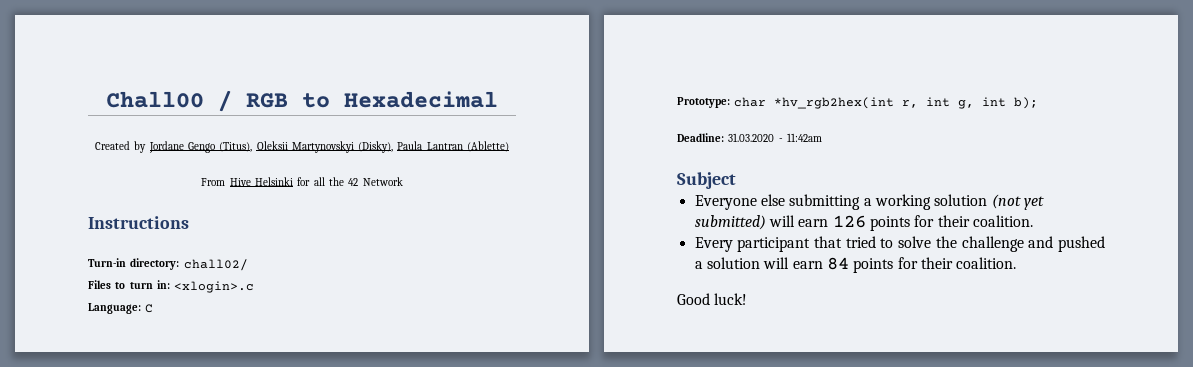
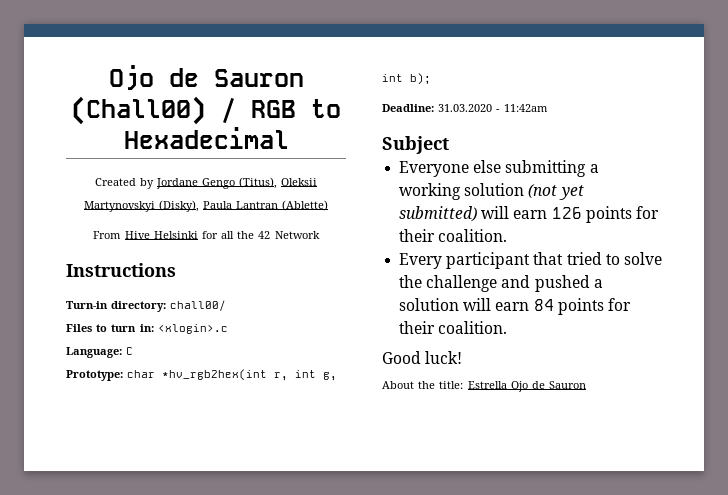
- Chall00 / RGB to Hexadecimal
+ Ojo de Sauron (Chall00) / RGB to Hexadecimal
- Turn-in directory: chall02/
+ Turn-in directory: chall00/
+ About the title: Estrella Ojo de Sauron

